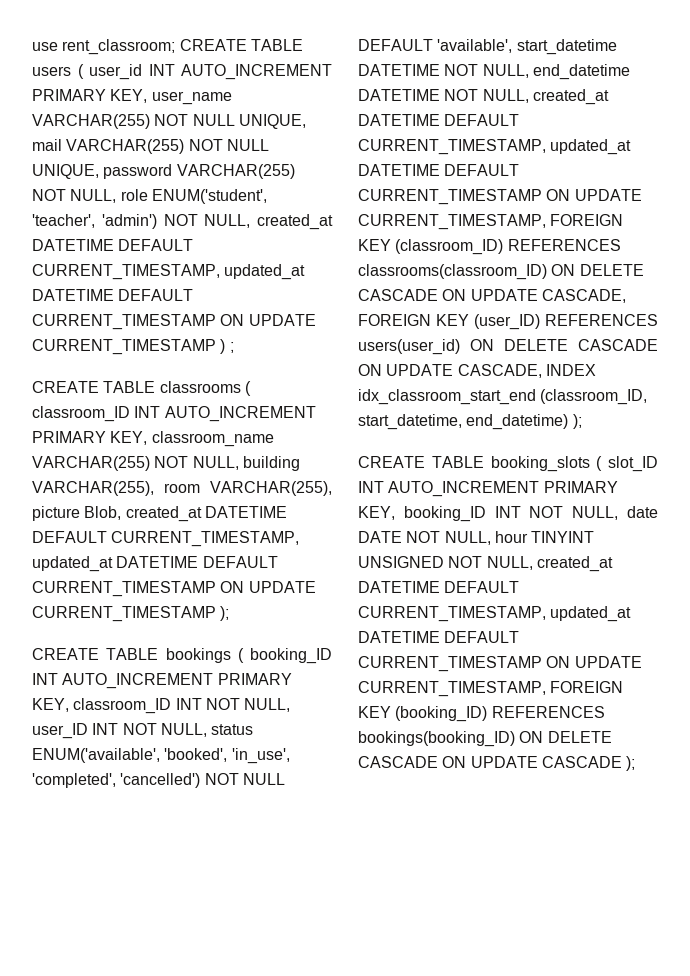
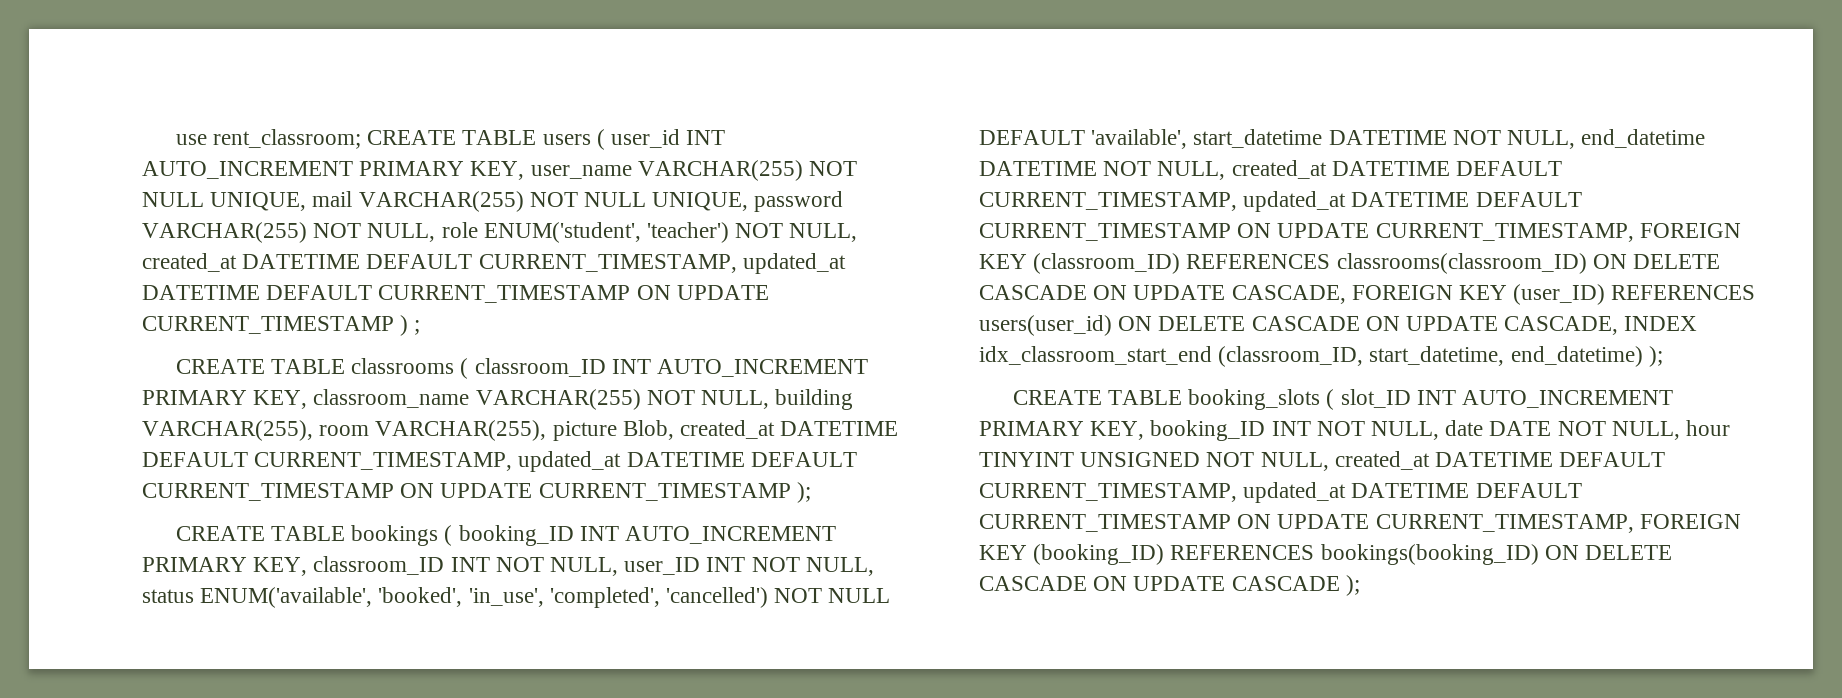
- use rent_classroom; CREATE TABLE users ( user_id INT AUTO_INCREMENT PRIMARY KEY, user_name VARCHAR(255) NOT NULL UNIQUE, mail VARCHAR(255) NOT NULL UNIQUE, password VARCHAR(255) NOT NULL, role ENUM('student', 'teacher', 'admin') NOT NULL, created_at DATETIME DEFAULT CURRENT_TIMESTAMP, updated_at DATETIME DEFAULT CURRENT_TIMESTAMP ON UPDATE CURRENT_TIMESTAMP ) ;
+ use rent_classroom; CREATE TABLE users ( user_id INT AUTO_INCREMENT PRIMARY KEY, user_name VARCHAR(255) NOT NULL UNIQUE, mail VARCHAR(255) NOT NULL UNIQUE, password VARCHAR(255) NOT NULL, role ENUM('student', 'teacher') NOT NULL, created_at DATETIME DEFAULT CURRENT_TIMESTAMP, updated_at DATETIME DEFAULT CURRENT_TIMESTAMP ON UPDATE CURRENT_TIMESTAMP ) ;

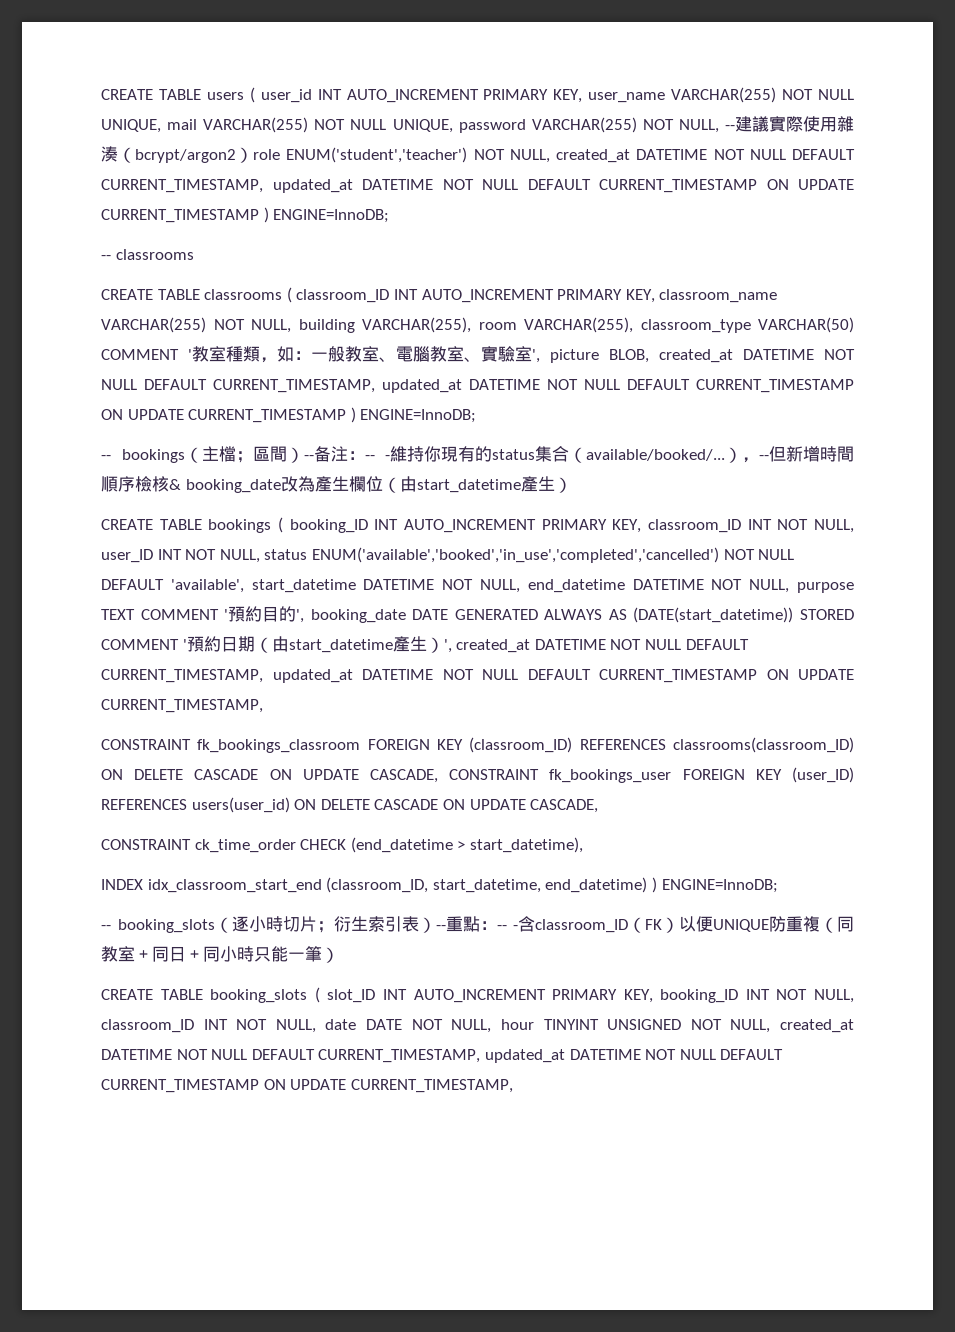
- use rent_classroom; CREATE TABLE users ( user_id INT AUTO_INCREMENT PRIMARY KEY, user_name VARCHAR(255) NOT NULL UNIQUE, mail VARCHAR(255) NOT NULL UNIQUE, password VARCHAR(255) NOT NULL, role ENUM('student', 'teacher') NOT NULL, created_at DATETIME DEFAULT CURRENT_TIMESTAMP, updated_at DATETIME DEFAULT CURRENT_TIMESTAMP ON UPDATE CURRENT_TIMESTAMP ) ;
+ CREATE TABLE users ( user_id INT AUTO_INCREMENT PRIMARY KEY, user_name VARCHAR(255) NOT NULL UNIQUE, mail VARCHAR(255) NOT NULL UNIQUE, password VARCHAR(255) NOT NULL, --建議實際使用雜湊（bcrypt/argon2）role ENUM('student','teacher') NOT NULL, created_at DATETIME NOT NULL DEFAULT CURRENT_TIMESTAMP, updated_at DATETIME NOT NULL DEFAULT CURRENT_TIMESTAMP ON UPDATE CURRENT_TIMESTAMP ) ENGINE=InnoDB;
+ -- classrooms
- CREATE TABLE classrooms ( classroom_ID INT AUTO_INCREMENT PRIMARY KEY, classroom_name VARCHAR(255) NOT NULL, building VARCHAR(255), room VARCHAR(255), picture Blob, created_at DATETIME DEFAULT CURRENT_TIMESTAMP, updated_at DATETIME DEFAULT CURRENT_TIMESTAMP ON UPDATE CURRENT_TIMESTAMP );
+ CREATE TABLE classrooms ( classroom_ID INT AUTO_INCREMENT PRIMARY KEY, classroom_name VARCHAR(255) NOT NULL, building VARCHAR(255), room VARCHAR(255), classroom_type VARCHAR(50) COMMENT '教室種類，如：一般教室、電腦教室、實驗室', picture BLOB, created_at DATETIME NOT NULL DEFAULT CURRENT_TIMESTAMP, updated_at DATETIME NOT NULL DEFAULT CURRENT_TIMESTAMP ON UPDATE CURRENT_TIMESTAMP ) ENGINE=InnoDB;
+ -- bookings（主檔；區間）--备注：-- -維持你現有的status集合（available/booked/...），--但新增時間順序檢核& booking_date改為產生欄位（由start_datetime產生）
- CREATE TABLE bookings ( booking_ID INT AUTO_INCREMENT PRIMARY KEY, classroom_ID INT NOT NULL, user_ID INT NOT NULL, status ENUM('available', 'booked', 'in_use', 'completed', 'cancelled') NOT NULL DEFAULT 'available', start_datetime DATETIME NOT NULL, end_datetime DATETIME NOT NULL, created_at DATETIME DEFAULT CURRENT_TIMESTAMP, updated_at DATETIME DEFAULT CURRENT_TIMESTAMP ON UPDATE CURRENT_TIMESTAMP, FOREIGN KEY (classroom_ID) REFERENCES classrooms(classroom_ID) ON DELETE CASCADE ON UPDATE CASCADE, FOREIGN KEY (user_ID) REFERENCES users(user_id) ON DELETE CASCADE ON UPDATE CASCADE, INDEX idx_classroom_start_end (classroom_ID, start_datetime, end_datetime) );
+ CREATE TABLE bookings ( booking_ID INT AUTO_INCREMENT PRIMARY KEY, classroom_ID INT NOT NULL, user_ID INT NOT NULL, status ENUM('available','booked','in_use','completed','cancelled') NOT NULL DEFAULT 'available', start_datetime DATETIME NOT NULL, end_datetime DATETIME NOT NULL, purpose TEXT COMMENT '預約目的', booking_date DATE GENERATED ALWAYS AS (DATE(start_datetime)) STORED COMMENT '預約日期（由start_datetime產生）', created_at DATETIME NOT NULL DEFAULT CURRENT_TIMESTAMP, updated_at DATETIME NOT NULL DEFAULT CURRENT_TIMESTAMP ON UPDATE CURRENT_TIMESTAMP,
+ CONSTRAINT fk_bookings_classroom FOREIGN KEY (classroom_ID) REFERENCES classrooms(classroom_ID) ON DELETE CASCADE ON UPDATE CASCADE, CONSTRAINT fk_bookings_user FOREIGN KEY (user_ID) REFERENCES users(user_id) ON DELETE CASCADE ON UPDATE CASCADE,
+ CONSTRAINT ck_time_order CHECK (end_datetime > start_datetime),
+ INDEX idx_classroom_start_end (classroom_ID, start_datetime, end_datetime) ) ENGINE=InnoDB;
+ -- booking_slots（逐小時切片；衍生索引表）--重點：-- -含classroom_ID（FK）以便UNIQUE防重複（同教室＋同日＋同小時只能一筆）
- CREATE TABLE booking_slots ( slot_ID INT AUTO_INCREMENT PRIMARY KEY, booking_ID INT NOT NULL, date DATE NOT NULL, hour TINYINT UNSIGNED NOT NULL, created_at DATETIME DEFAULT CURRENT_TIMESTAMP, updated_at DATETIME DEFAULT CURRENT_TIMESTAMP ON UPDATE CURRENT_TIMESTAMP, FOREIGN KEY (booking_ID) REFERENCES bookings(booking_ID) ON DELETE CASCADE ON UPDATE CASCADE );
+ CREATE TABLE booking_slots ( slot_ID INT AUTO_INCREMENT PRIMARY KEY, booking_ID INT NOT NULL, classroom_ID INT NOT NULL, date DATE NOT NULL, hour TINYINT UNSIGNED NOT NULL, created_at DATETIME NOT NULL DEFAULT CURRENT_TIMESTAMP, updated_at DATETIME NOT NULL DEFAULT CURRENT_TIMESTAMP ON UPDATE CURRENT_TIMESTAMP,

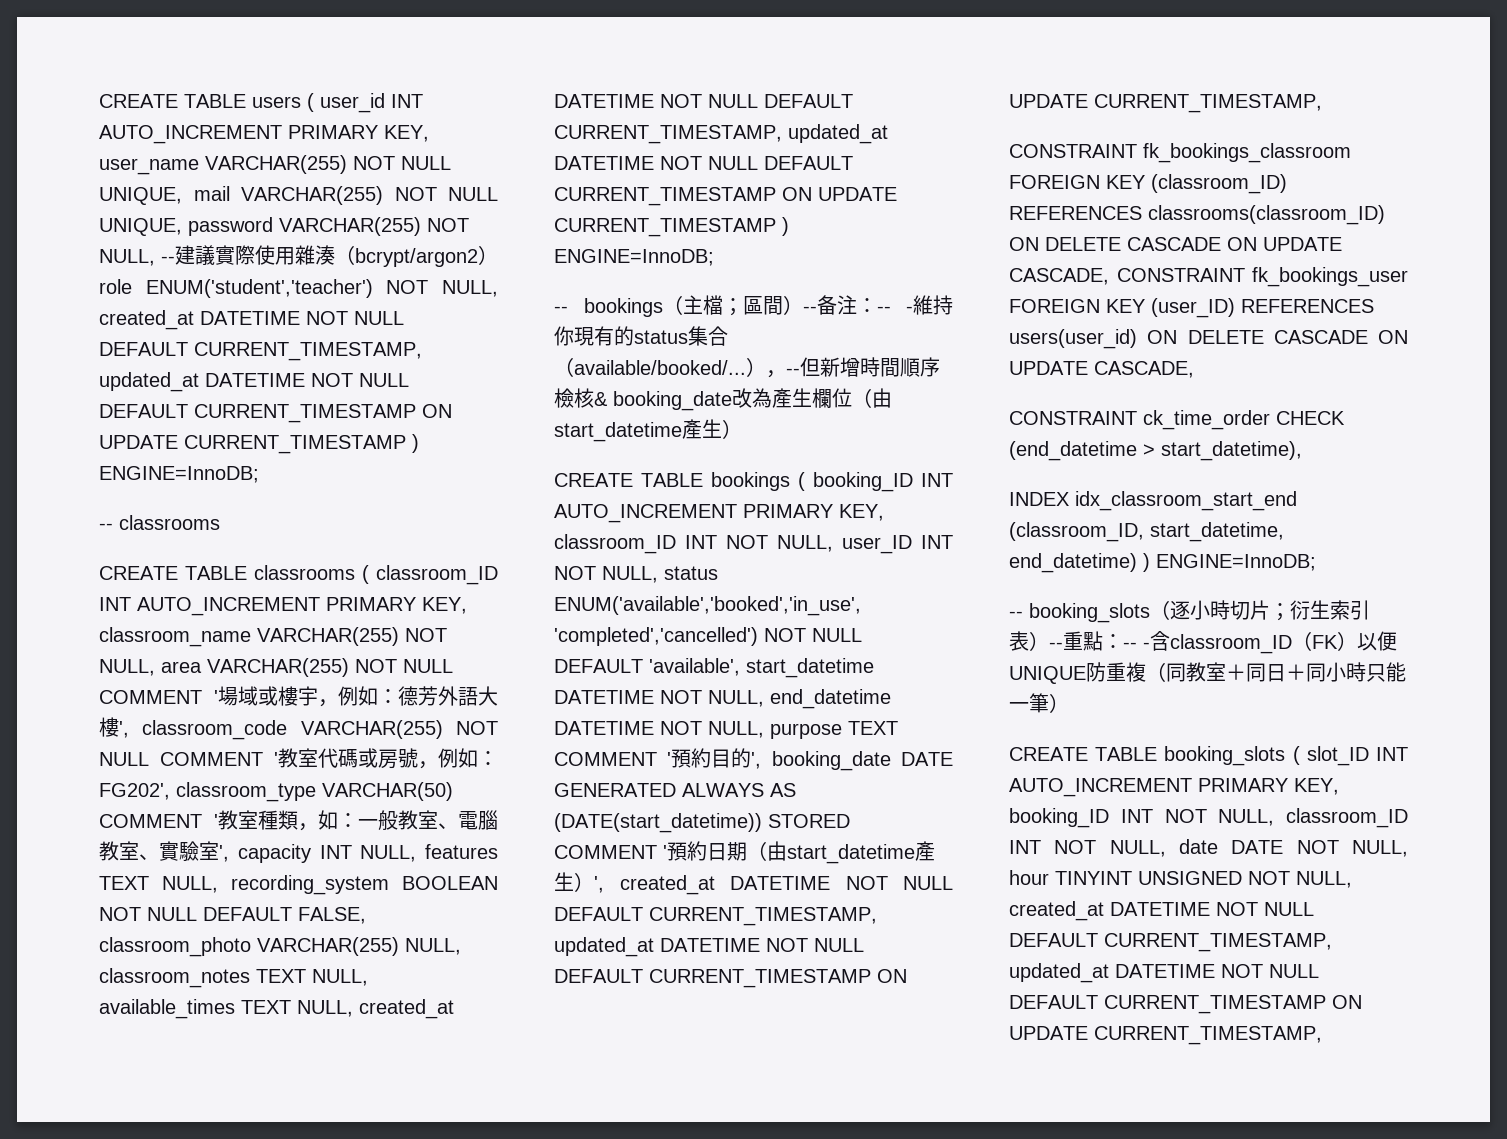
- CREATE TABLE classrooms ( classroom_ID INT AUTO_INCREMENT PRIMARY KEY, classroom_name VARCHAR(255) NOT NULL, building VARCHAR(255), room VARCHAR(255), classroom_type VARCHAR(50) COMMENT '教室種類，如：一般教室、電腦教室、實驗室', picture BLOB, created_at DATETIME NOT NULL DEFAULT CURRENT_TIMESTAMP, updated_at DATETIME NOT NULL DEFAULT CURRENT_TIMESTAMP ON UPDATE CURRENT_TIMESTAMP ) ENGINE=InnoDB;
+ CREATE TABLE classrooms ( classroom_ID INT AUTO_INCREMENT PRIMARY KEY, classroom_name VARCHAR(255) NOT NULL, area VARCHAR(255) NOT NULL COMMENT '場域或樓宇，例如：德芳外語大樓', classroom_code VARCHAR(255) NOT NULL COMMENT '教室代碼或房號，例如：FG202', classroom_type VARCHAR(50) COMMENT '教室種類，如：一般教室、電腦教室、實驗室', capacity INT NULL, features TEXT NULL, recording_system BOOLEAN NOT NULL DEFAULT FALSE, classroom_photo VARCHAR(255) NULL, classroom_notes TEXT NULL, available_times TEXT NULL, created_at DATETIME NOT NULL DEFAULT CURRENT_TIMESTAMP, updated_at DATETIME NOT NULL DEFAULT CURRENT_TIMESTAMP ON UPDATE CURRENT_TIMESTAMP ) ENGINE=InnoDB;

